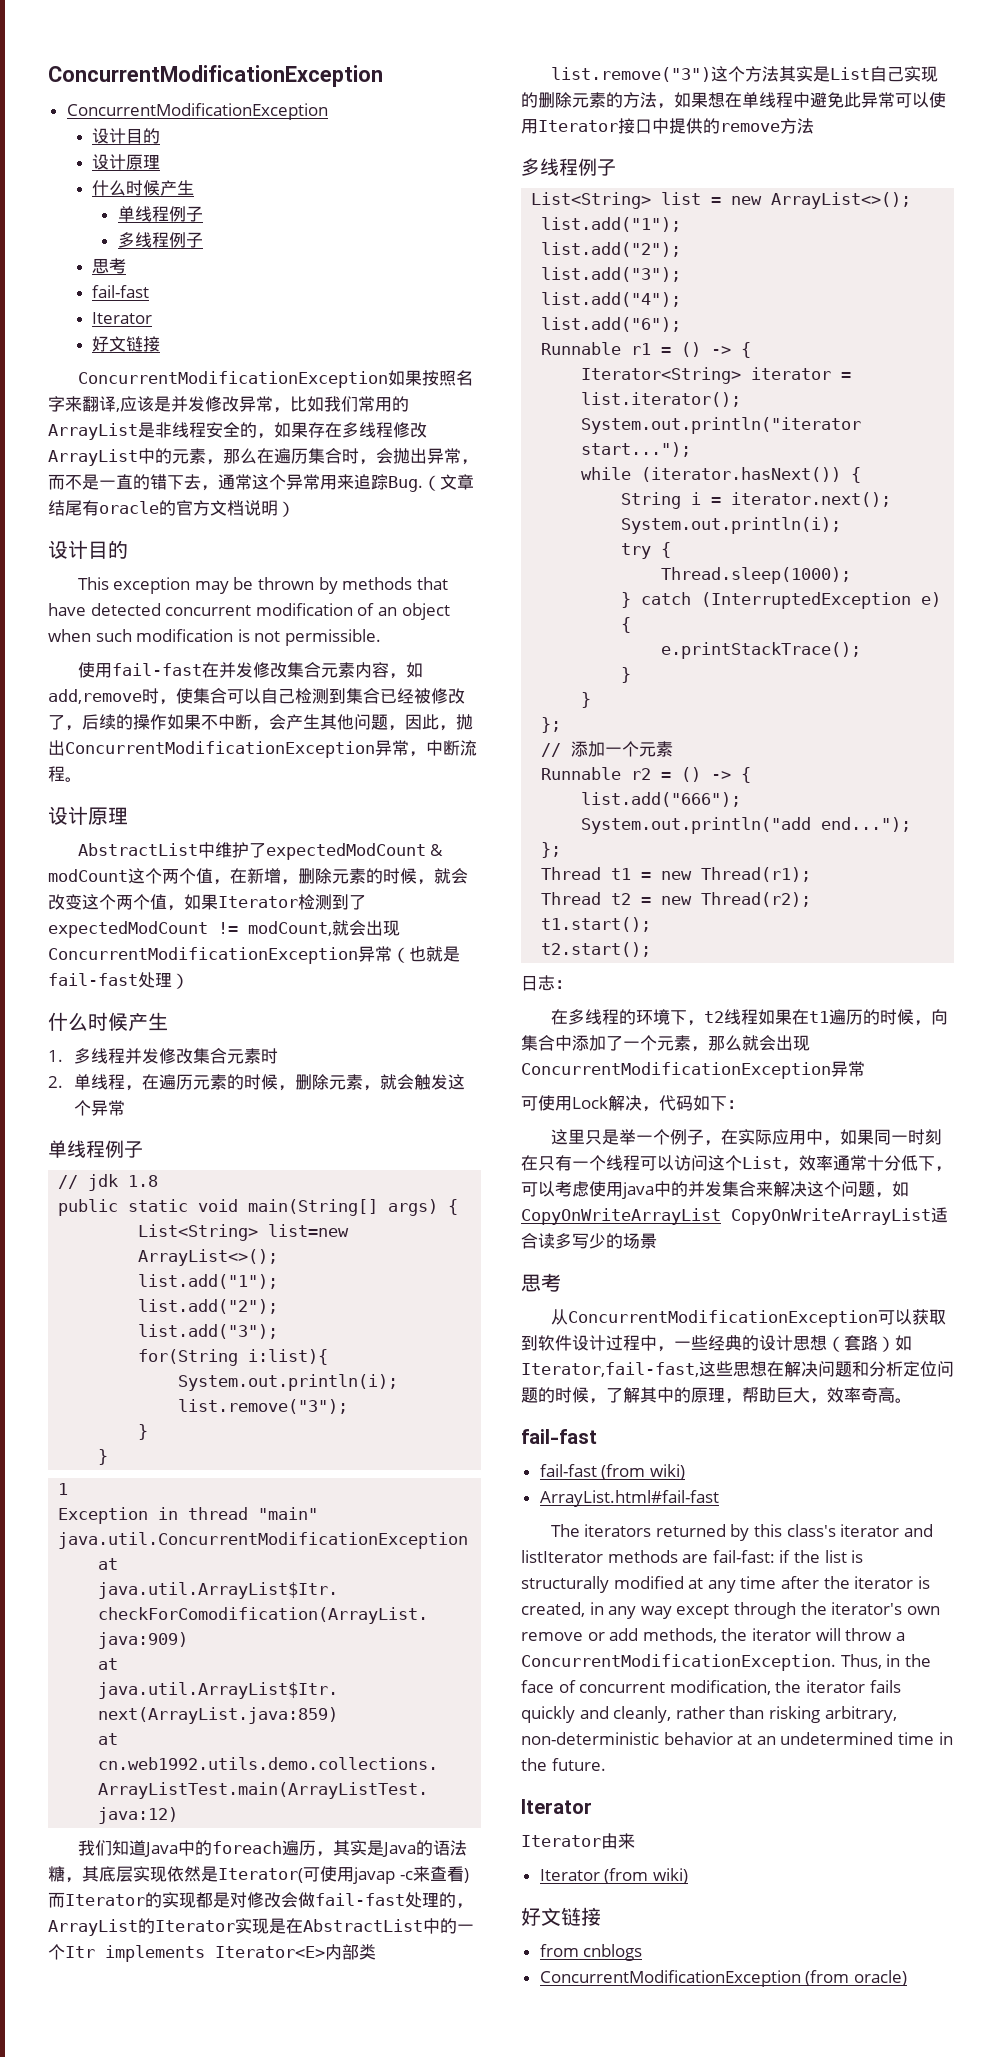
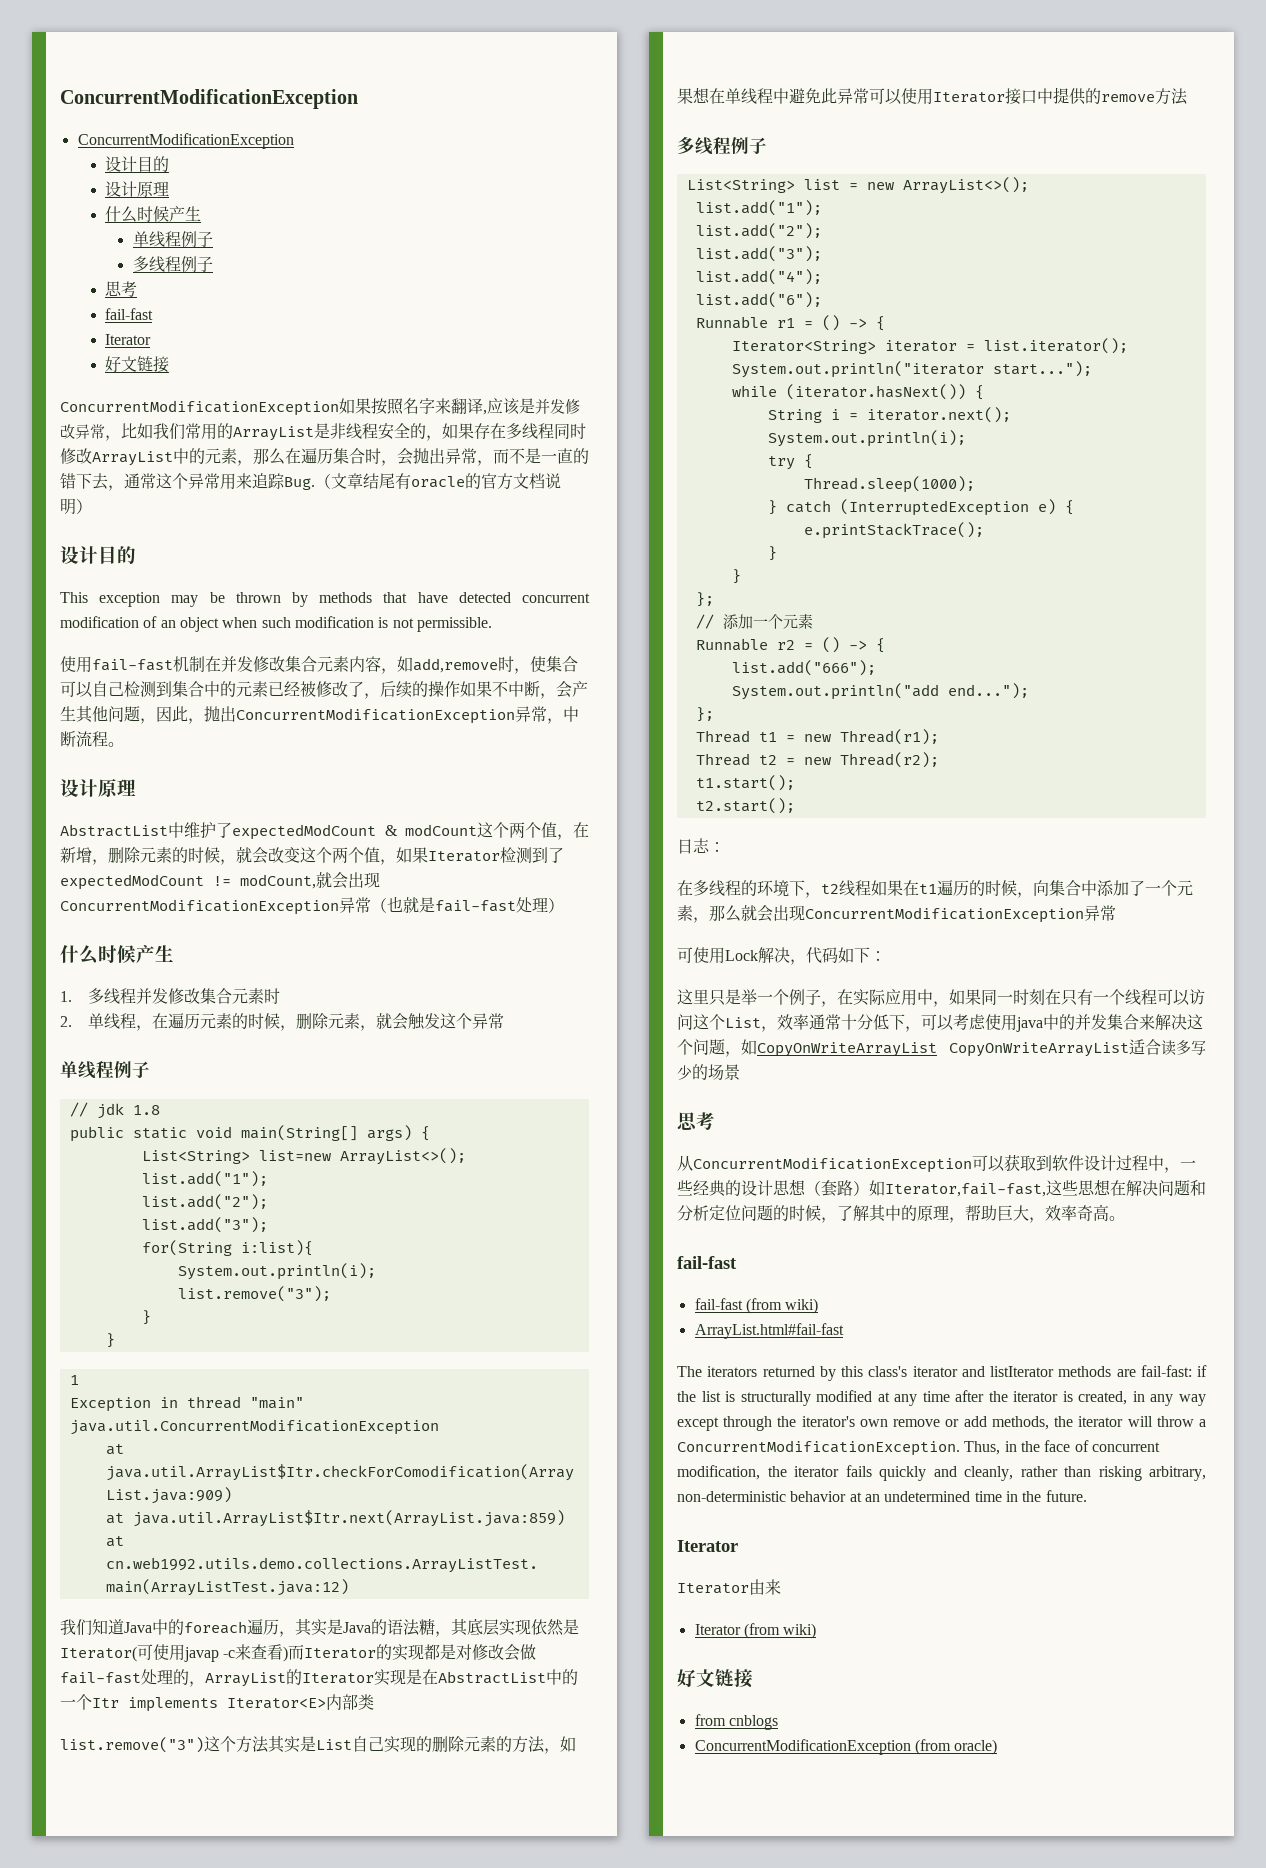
- ConcurrentModificationException如果按照名字来翻译,应该是并发修改异常，比如我们常用的ArrayList是非线程安全的，如果存在多线程修改ArrayList中的元素，那么在遍历集合时，会抛出异常，而不是一直的错下去，通常这个异常用来追踪Bug.（文章结尾有oracle的官方文档说明）
+ ConcurrentModificationException如果按照名字来翻译,应该是并发修改异常，比如我们常用的ArrayList是非线程安全的，如果存在多线程同时修改ArrayList中的元素，那么在遍历集合时，会抛出异常，而不是一直的错下去，通常这个异常用来追踪Bug.（文章结尾有oracle的官方文档说明）
- 使用fail-fast在并发修改集合元素内容，如add,remove时，使集合可以自己检测到集合已经被修改了，后续的操作如果不中断，会产生其他问题，因此，抛出ConcurrentModificationException异常，中断流程。
+ 使用fail-fast机制在并发修改集合元素内容，如add,remove时，使集合可以自己检测到集合中的元素已经被修改了，后续的操作如果不中断，会产生其他问题，因此，抛出ConcurrentModificationException异常，中断流程。

